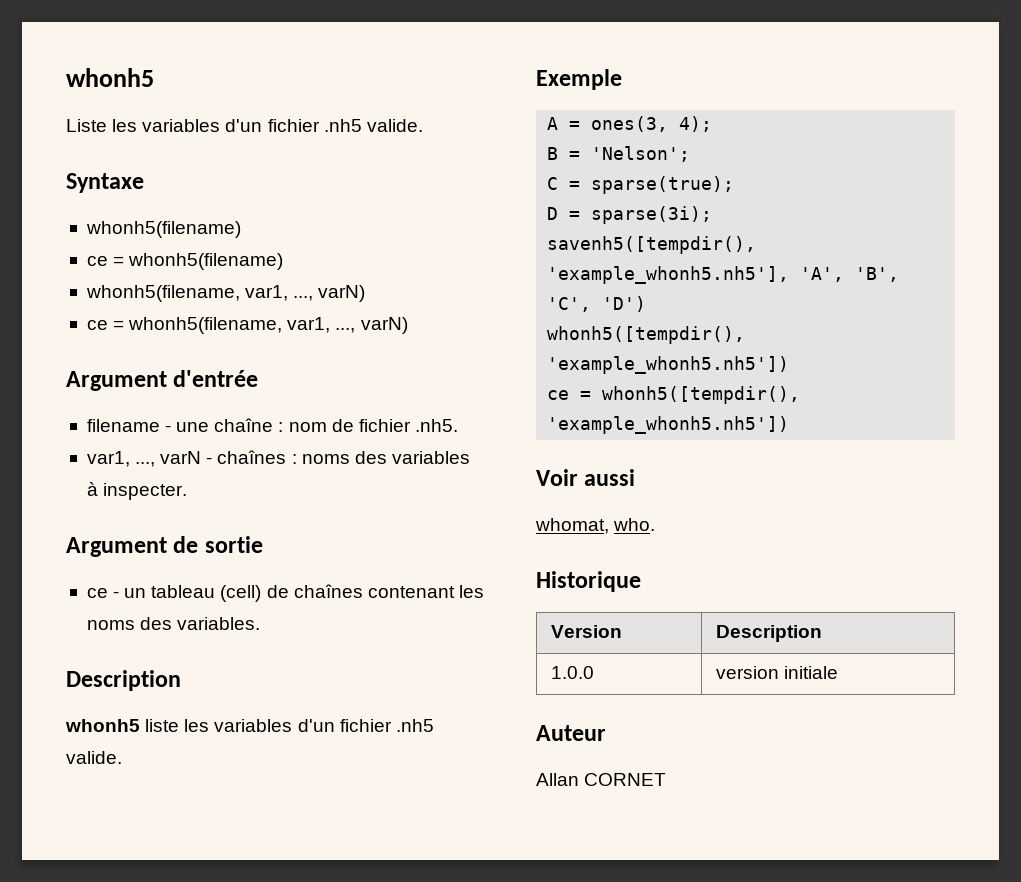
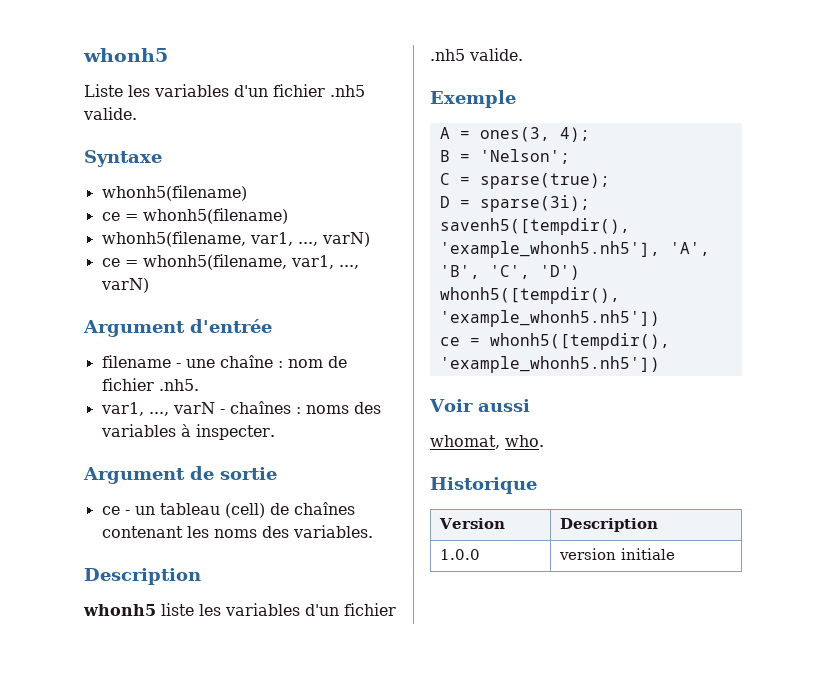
- Auteur
- Allan CORNET

